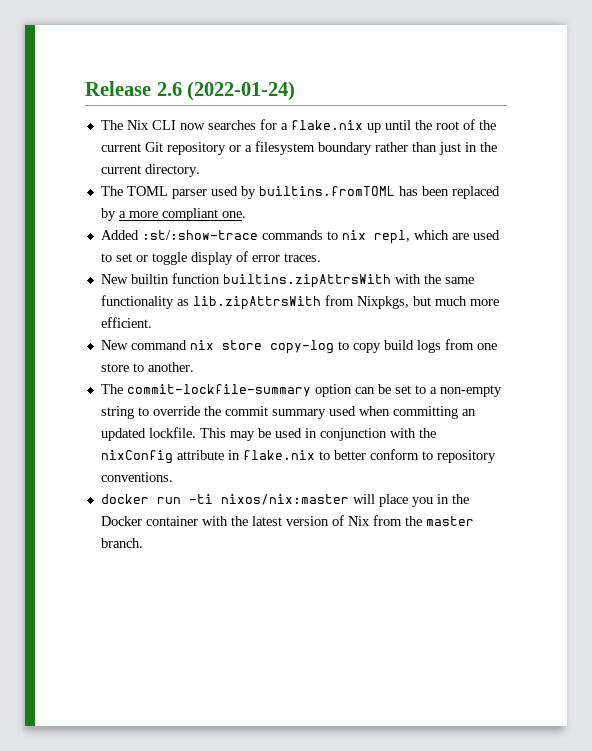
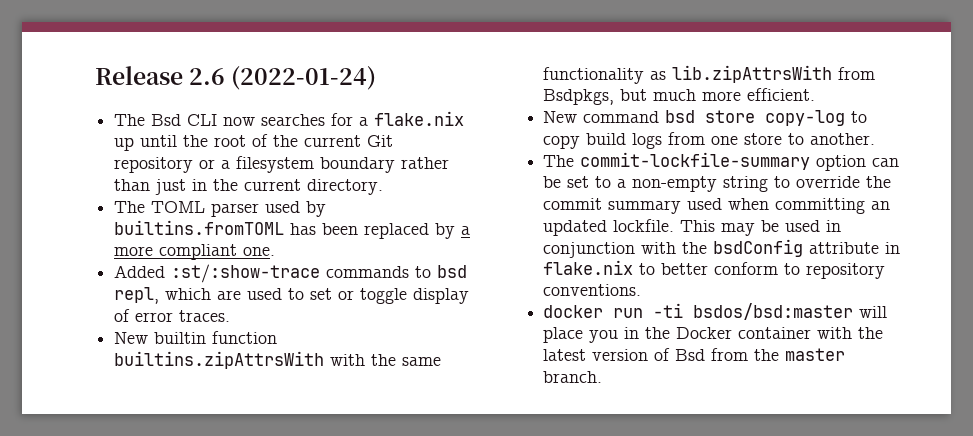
- The Nix CLI now searches for a flake.nix up until the root of the current Git repository or a filesystem boundary rather than just in the current directory.
+ The Bsd CLI now searches for a flake.nix up until the root of the current Git repository or a filesystem boundary rather than just in the current directory.
- Added :st/:show-trace commands to nix repl, which are used to set or toggle display of error traces.
+ Added :st/:show-trace commands to bsd repl, which are used to set or toggle display of error traces.
- New builtin function builtins.zipAttrsWith with the same functionality as lib.zipAttrsWith from Nixpkgs, but much more efficient.
+ New builtin function builtins.zipAttrsWith with the same functionality as lib.zipAttrsWith from Bsdpkgs, but much more efficient.
- New command nix store copy-log to copy build logs from one store to another.
+ New command bsd store copy-log to copy build logs from one store to another.
- This may be used in conjunction with the nixConfig attribute in flake.nix to better conform to repository conventions.
+ This may be used in conjunction with the bsdConfig attribute in flake.nix to better conform to repository conventions.
- docker run -ti nixos/nix:master will place you in the Docker container with the latest version of Nix from the master branch.
+ docker run -ti bsdos/bsd:master will place you in the Docker container with the latest version of Bsd from the master branch.

